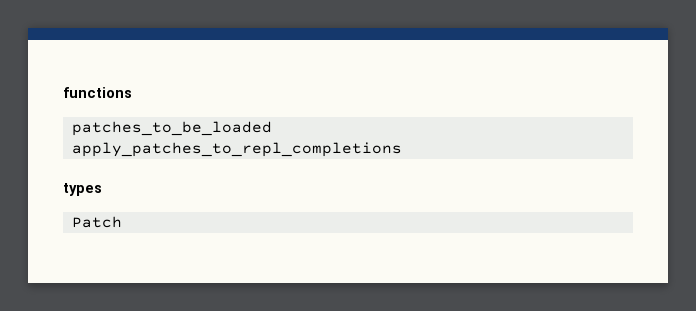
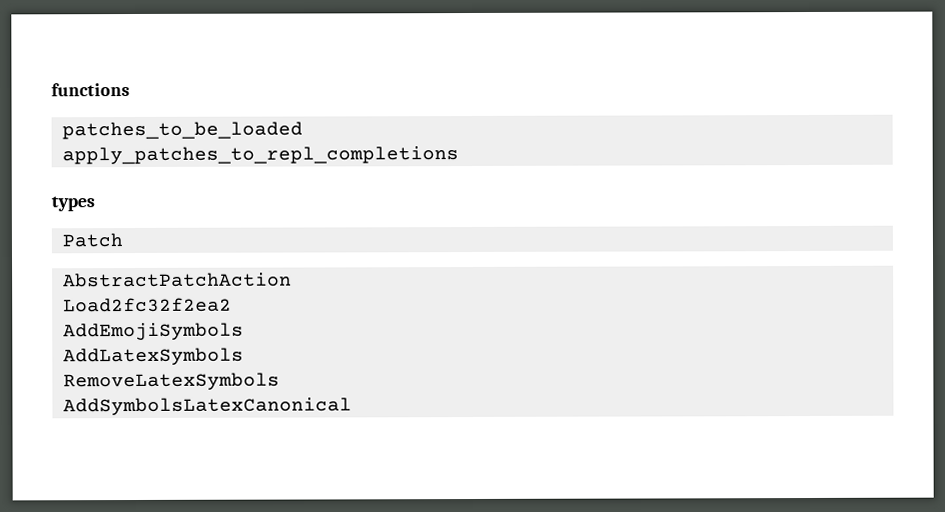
+ AbstractPatchAction
+ Load2fc32f2ea2
+ AddEmojiSymbols
+ AddLatexSymbols
+ RemoveLatexSymbols
+ AddSymbolsLatexCanonical

